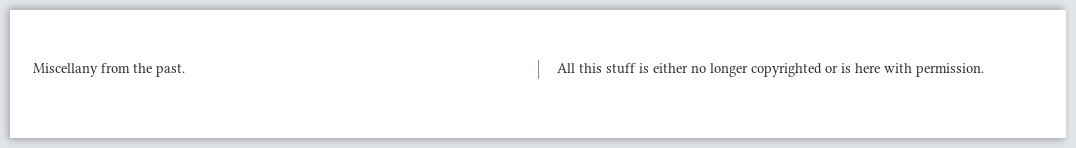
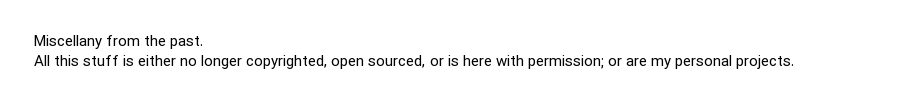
- All this stuff is either no longer copyrighted or is here with permission.
+ All this stuff is either no longer copyrighted, open sourced, or is here with permission; or are my personal projects.

